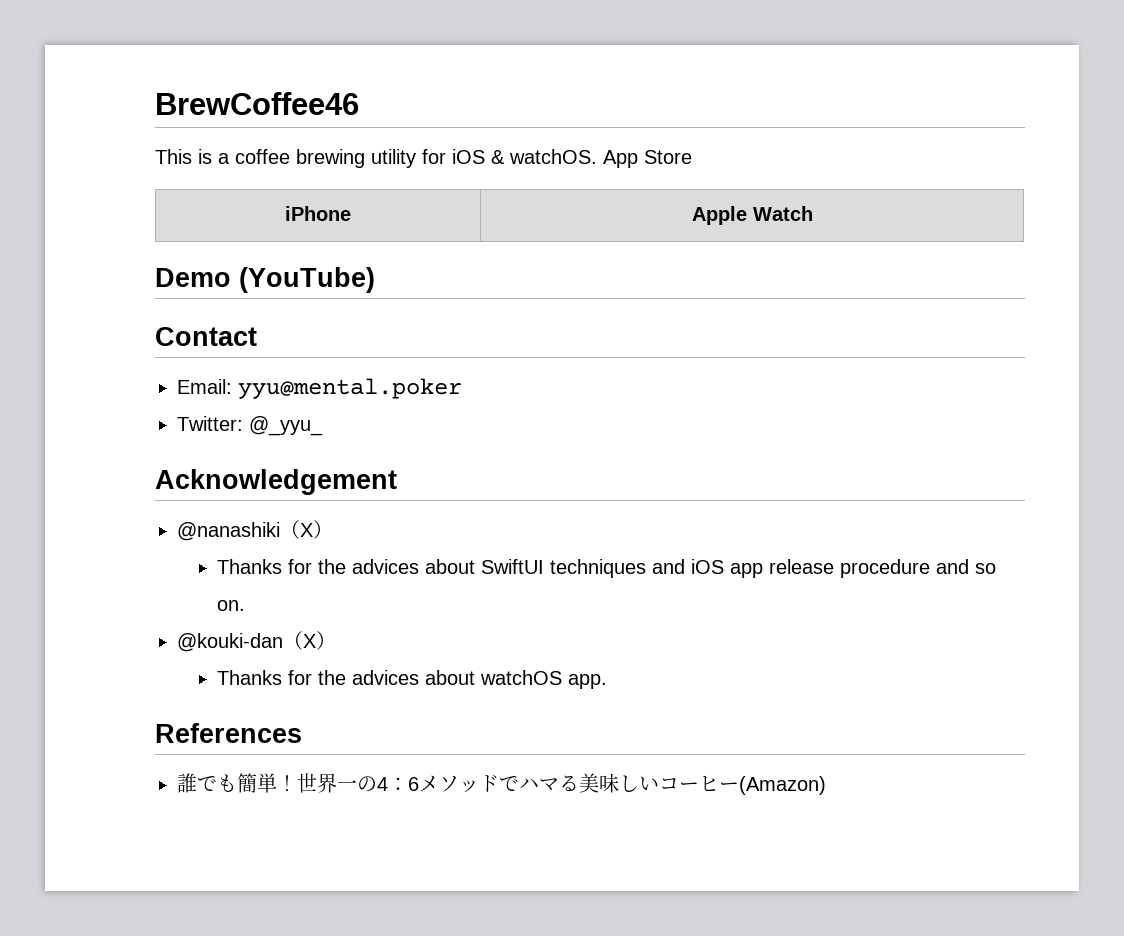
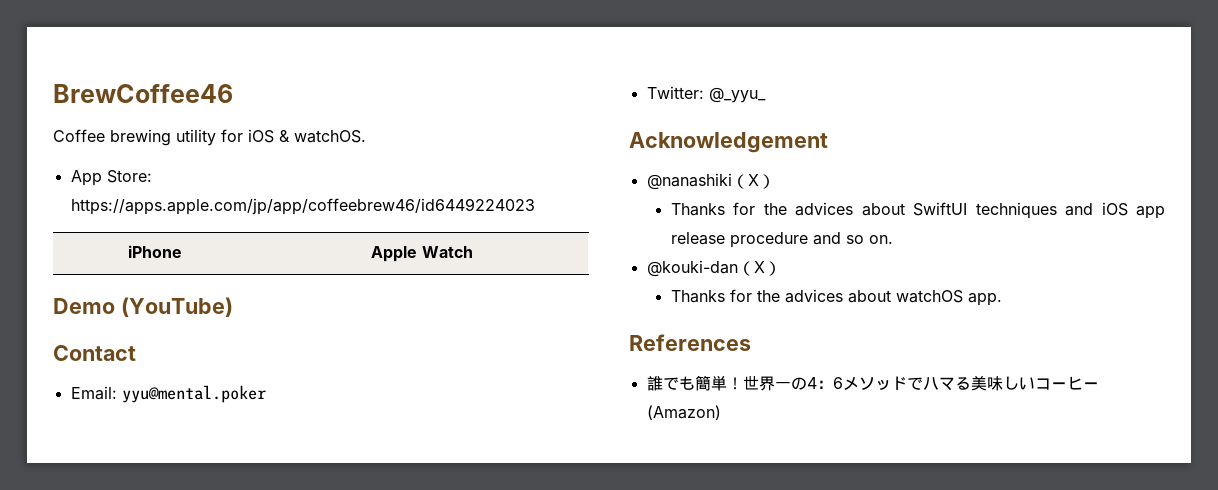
- This is a coffee brewing utility for iOS & watchOS. App Store
+ Coffee brewing utility for iOS & watchOS.
+ App Store: https://apps.apple.com/jp/app/coffeebrew46/id6449224023

